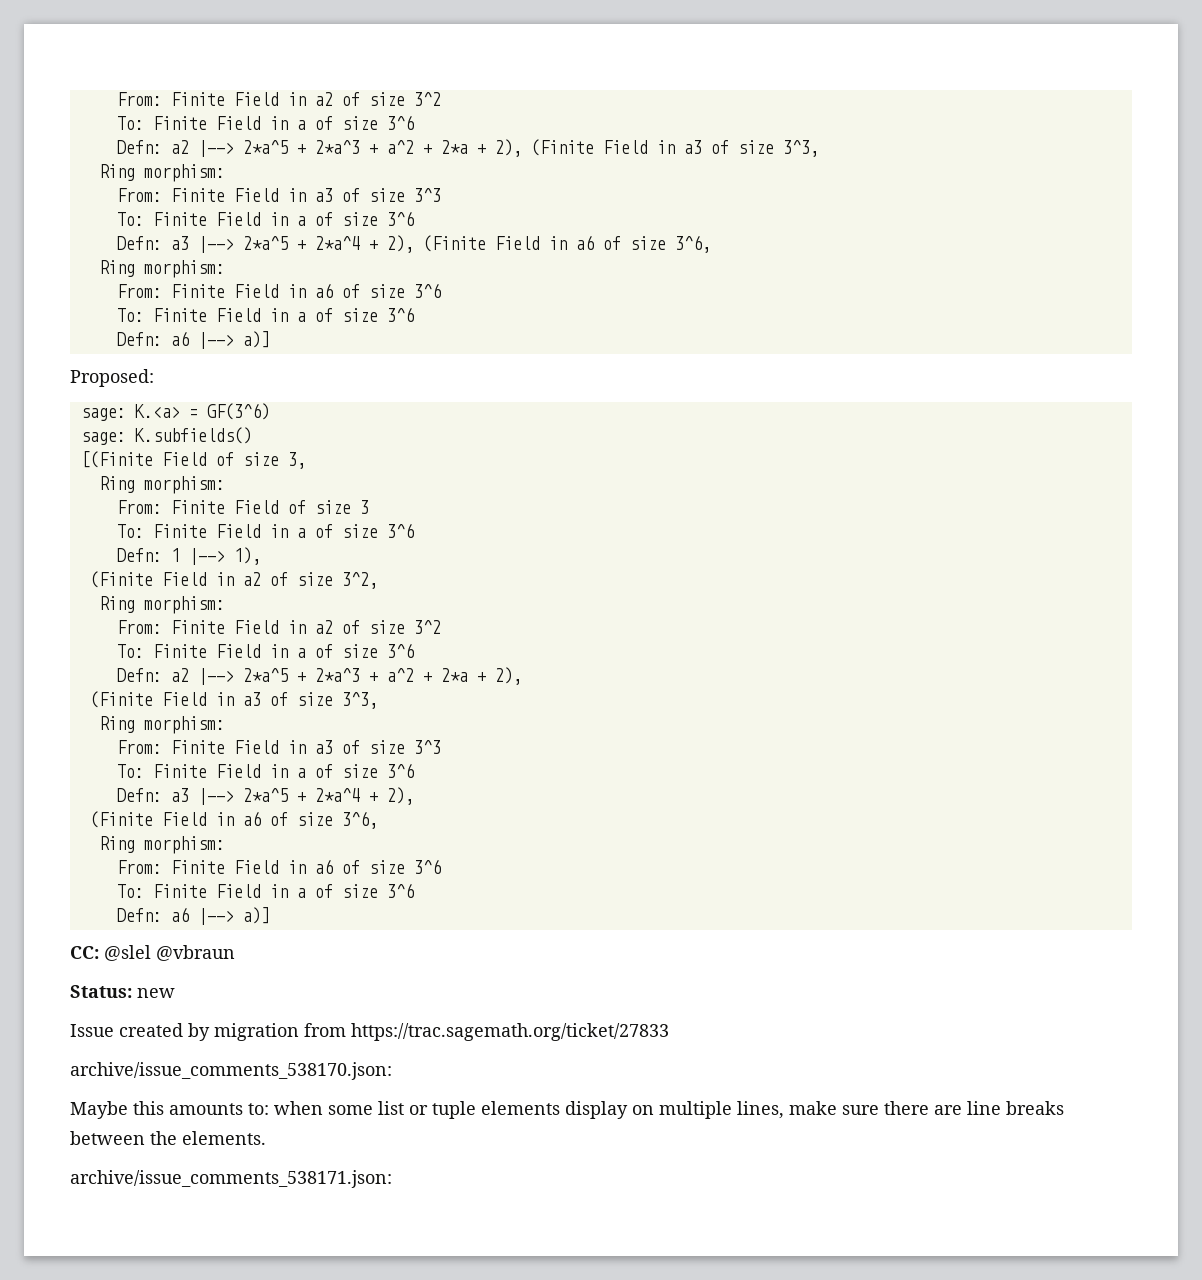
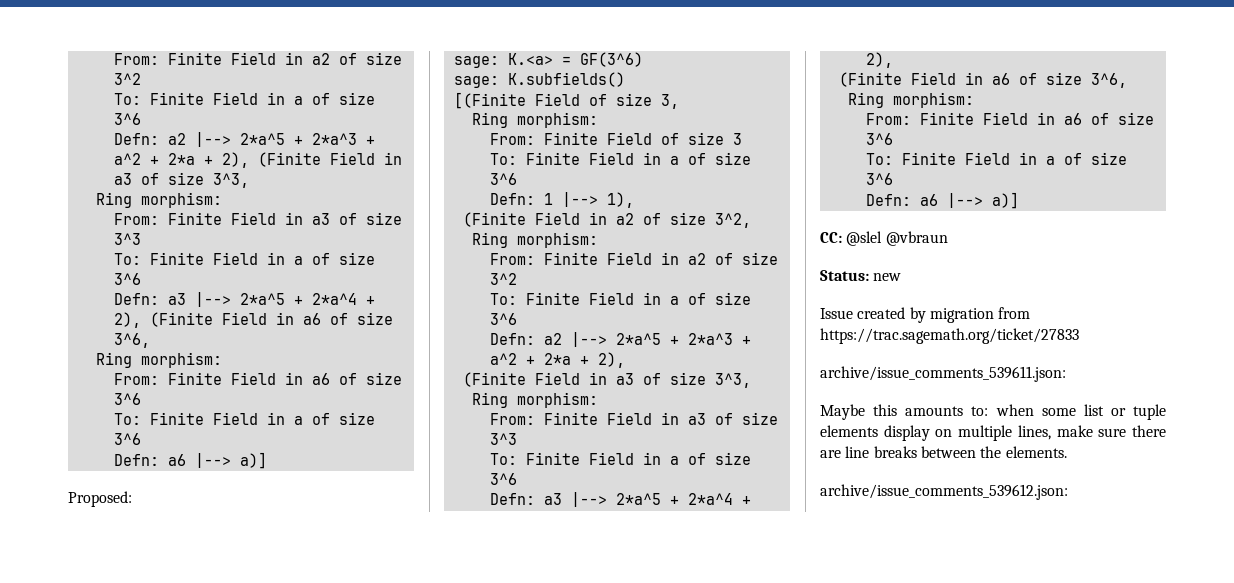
- archive/issue_comments_538170.json:
+ archive/issue_comments_539611.json:
- archive/issue_comments_538171.json:
+ archive/issue_comments_539612.json:

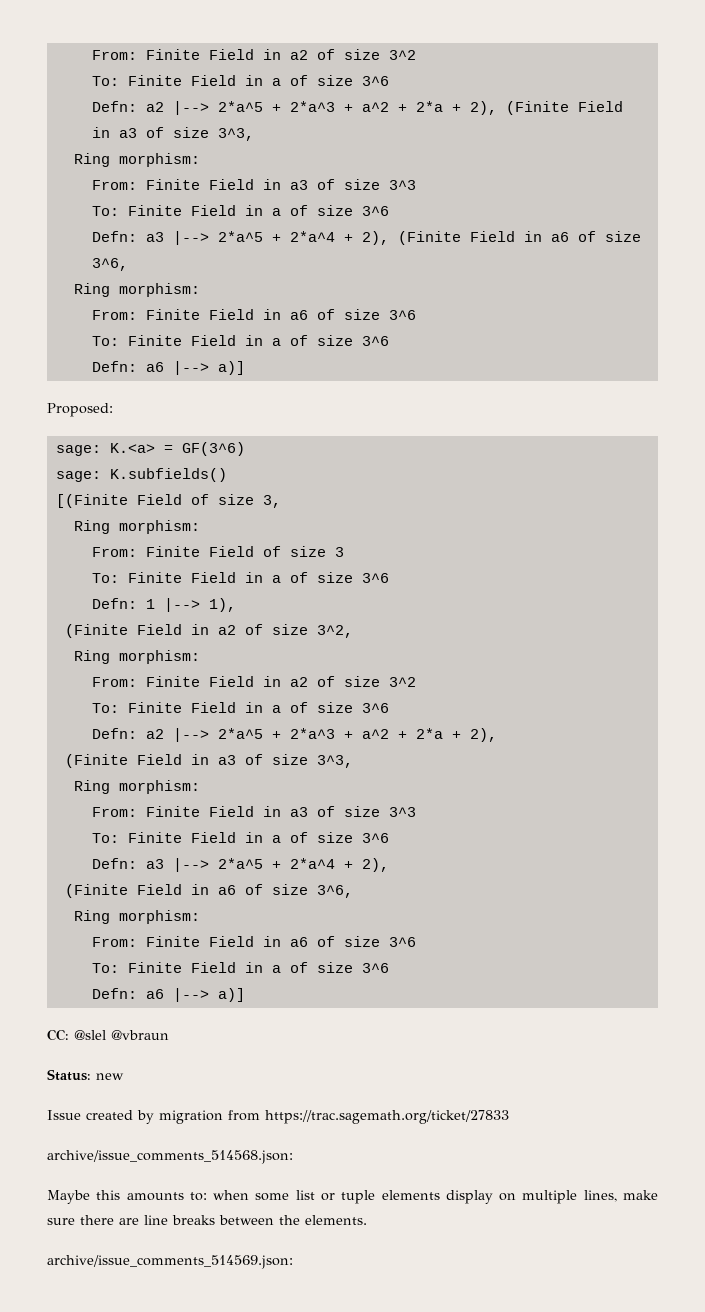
- archive/issue_comments_539611.json:
+ archive/issue_comments_514568.json:
- archive/issue_comments_539612.json:
+ archive/issue_comments_514569.json:

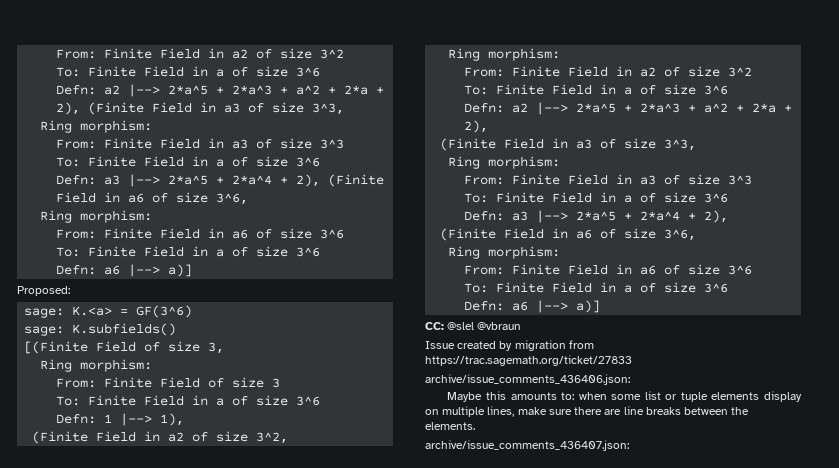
- Status: new
- archive/issue_comments_514568.json:
+ archive/issue_comments_436406.json:
- archive/issue_comments_514569.json:
+ archive/issue_comments_436407.json:

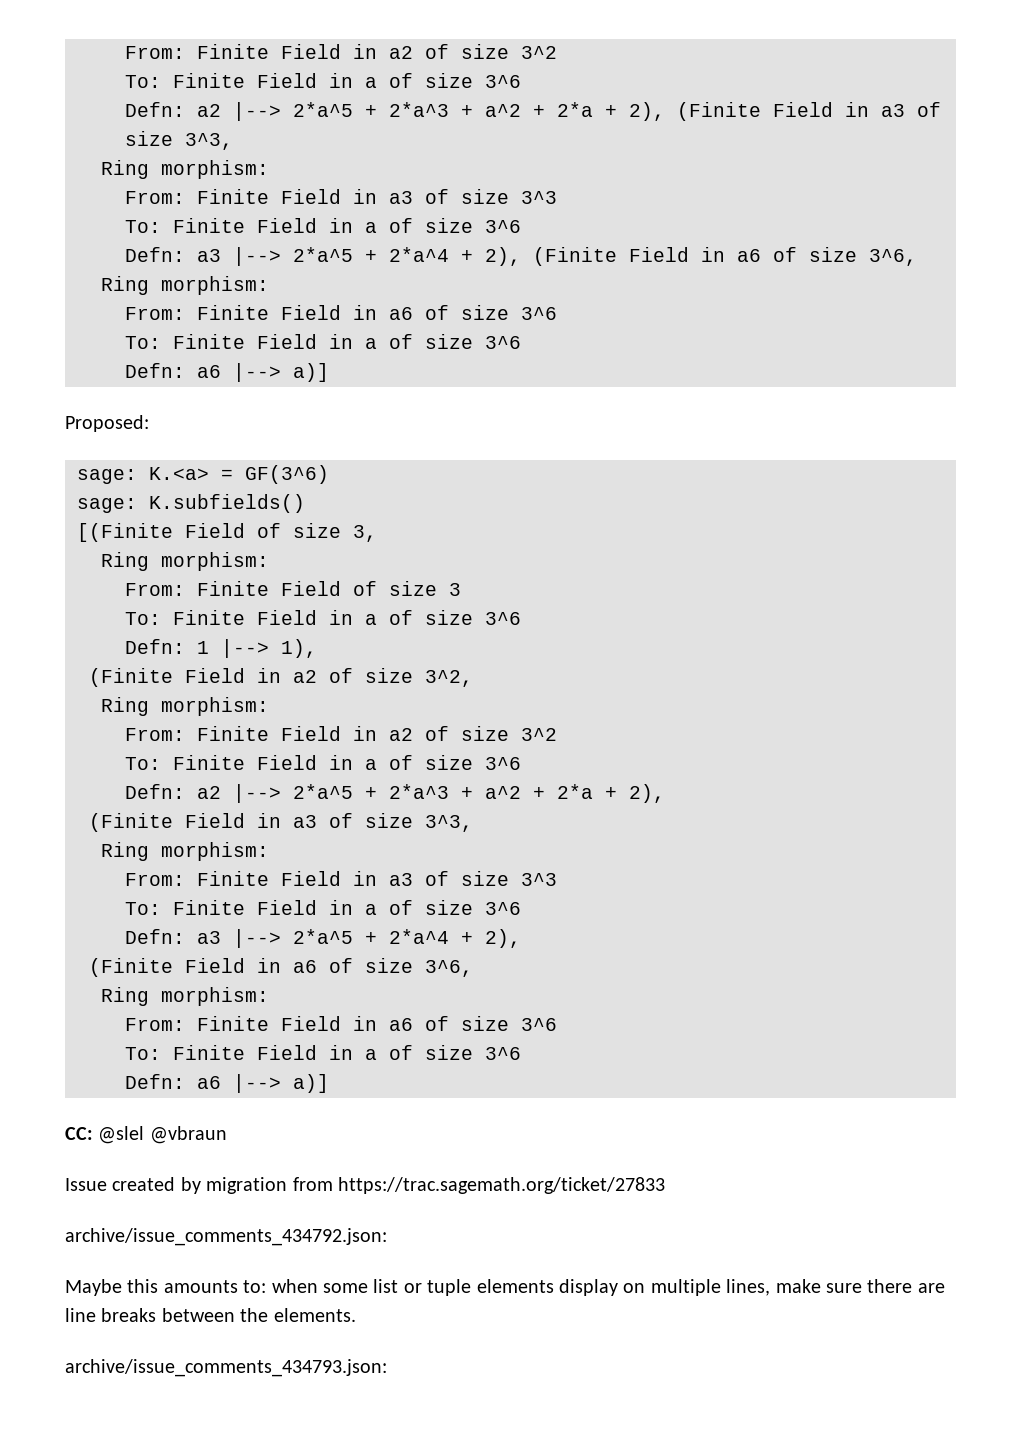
- archive/issue_comments_436406.json:
+ archive/issue_comments_434792.json:
- archive/issue_comments_436407.json:
+ archive/issue_comments_434793.json:

